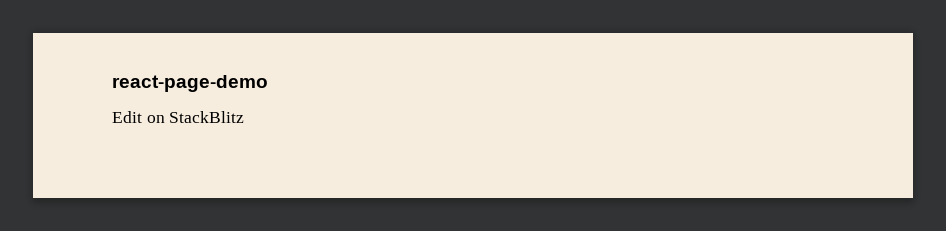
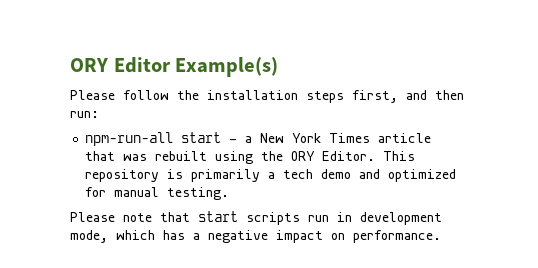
- react-page-demo
- Edit on StackBlitz
+ ORY Editor Example(s)
+ Please follow the installation steps first, and then run:
+ npm-run-all start - a New York Times article that was rebuilt using the ORY Editor. This repository is primarily a tech demo and optimized for manual testing.
+ Please note that start scripts run in development mode, which has a negative impact on performance.

